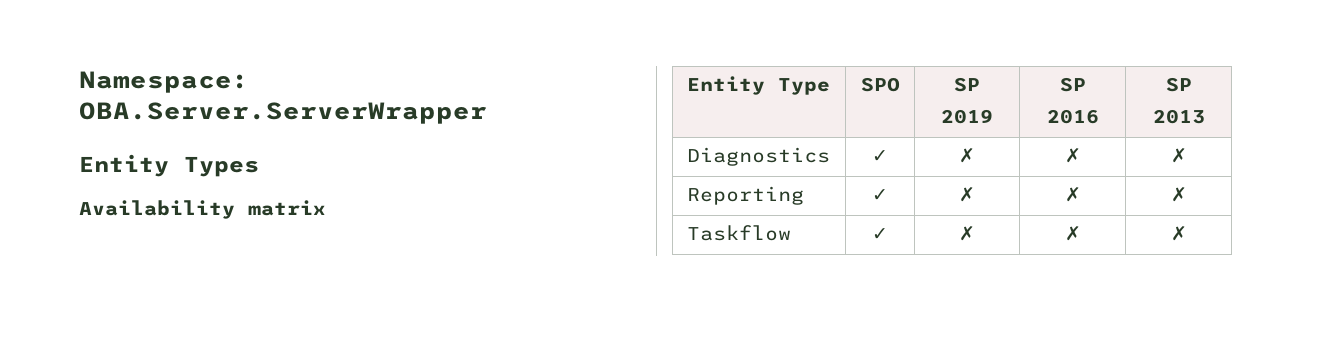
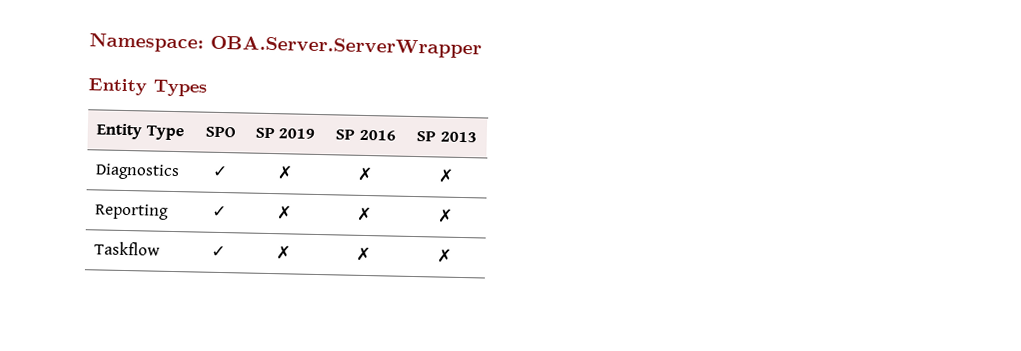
- Availability matrix

